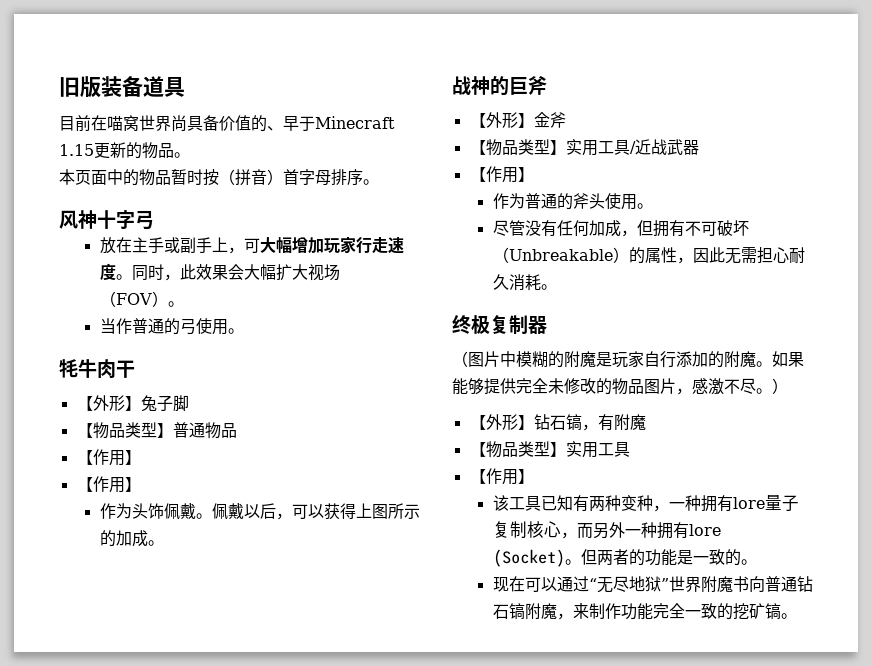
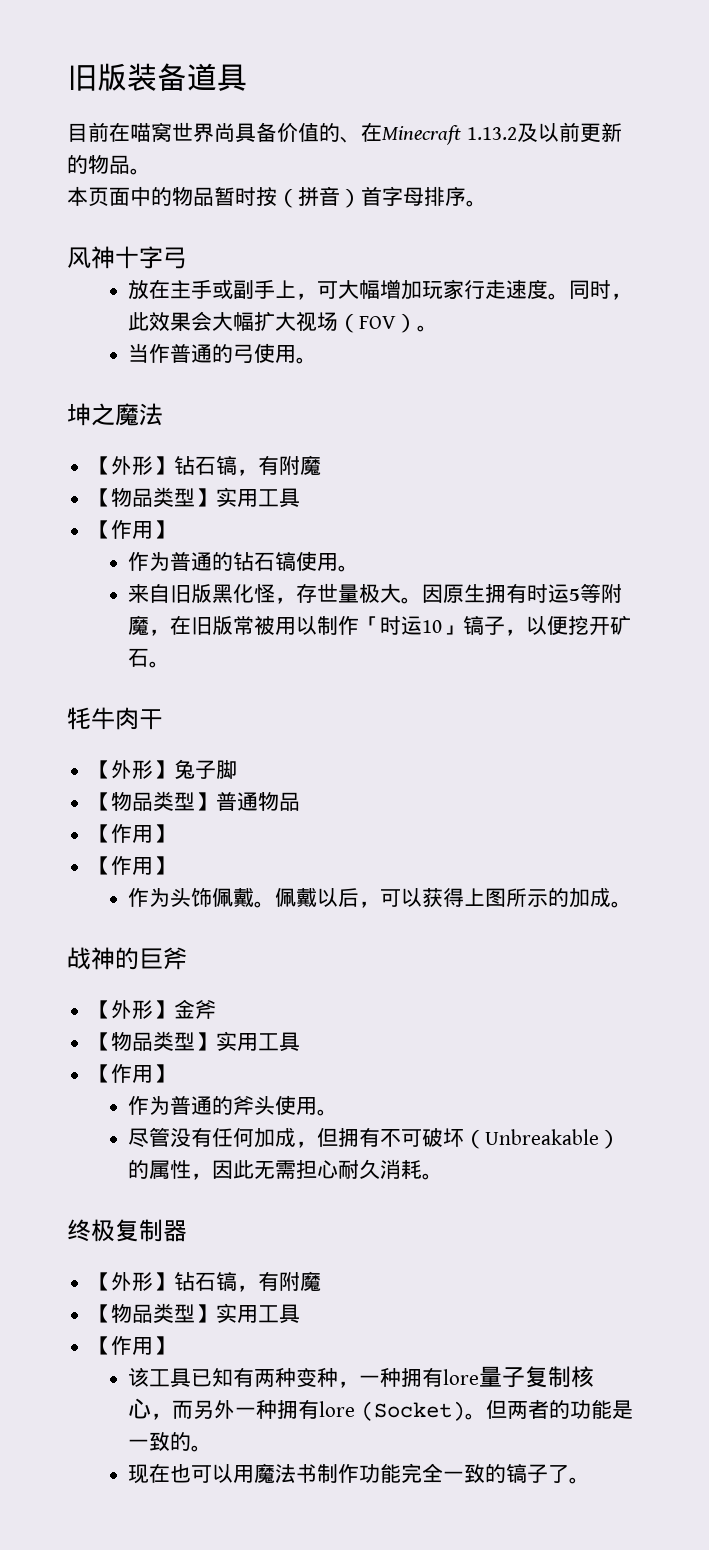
- 目前在喵窝世界尚具备价值的、早于Minecraft 1.15更新的物品。
+ 目前在喵窝世界尚具备价值的、在Minecraft 1.13.2及以前更新的物品。
+ 坤之魔法
+ 【外形】钻石镐，有附魔
+ 【物品类型】实用工具
+ 【作用】
+ 作为普通的钻石镐使用。
+ 来自旧版黑化怪，存世量极大。因原生拥有时运5等附魔，在旧版常被用以制作「时运10」镐子，以便挖开矿石。
  【外形】金斧
- 【物品类型】实用工具/近战武器
+ 【物品类型】实用工具
- （图片中模糊的附魔是玩家自行添加的附魔。如果能够提供完全未修改的物品图片，感激不尽。）
- 现在可以通过“无尽地狱”世界附魔书向普通钻石镐附魔，来制作功能完全一致的挖矿镐。
+ 现在也可以用魔法书制作功能完全一致的镐子了。

